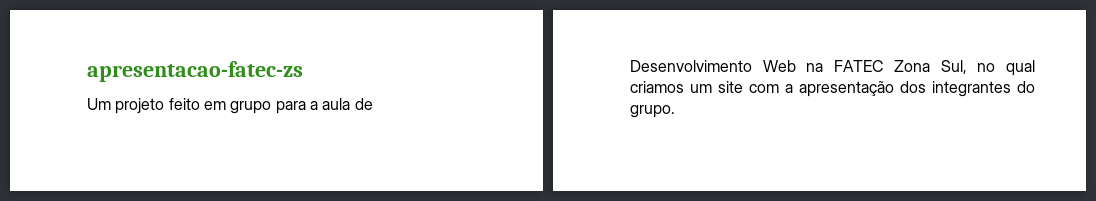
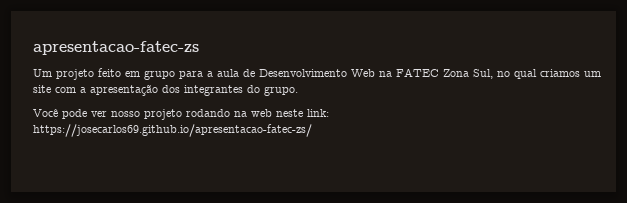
+ Você pode ver nosso projeto rodando na web neste link: https://josecarlos69.github.io/apresentacao-fatec-zs/

